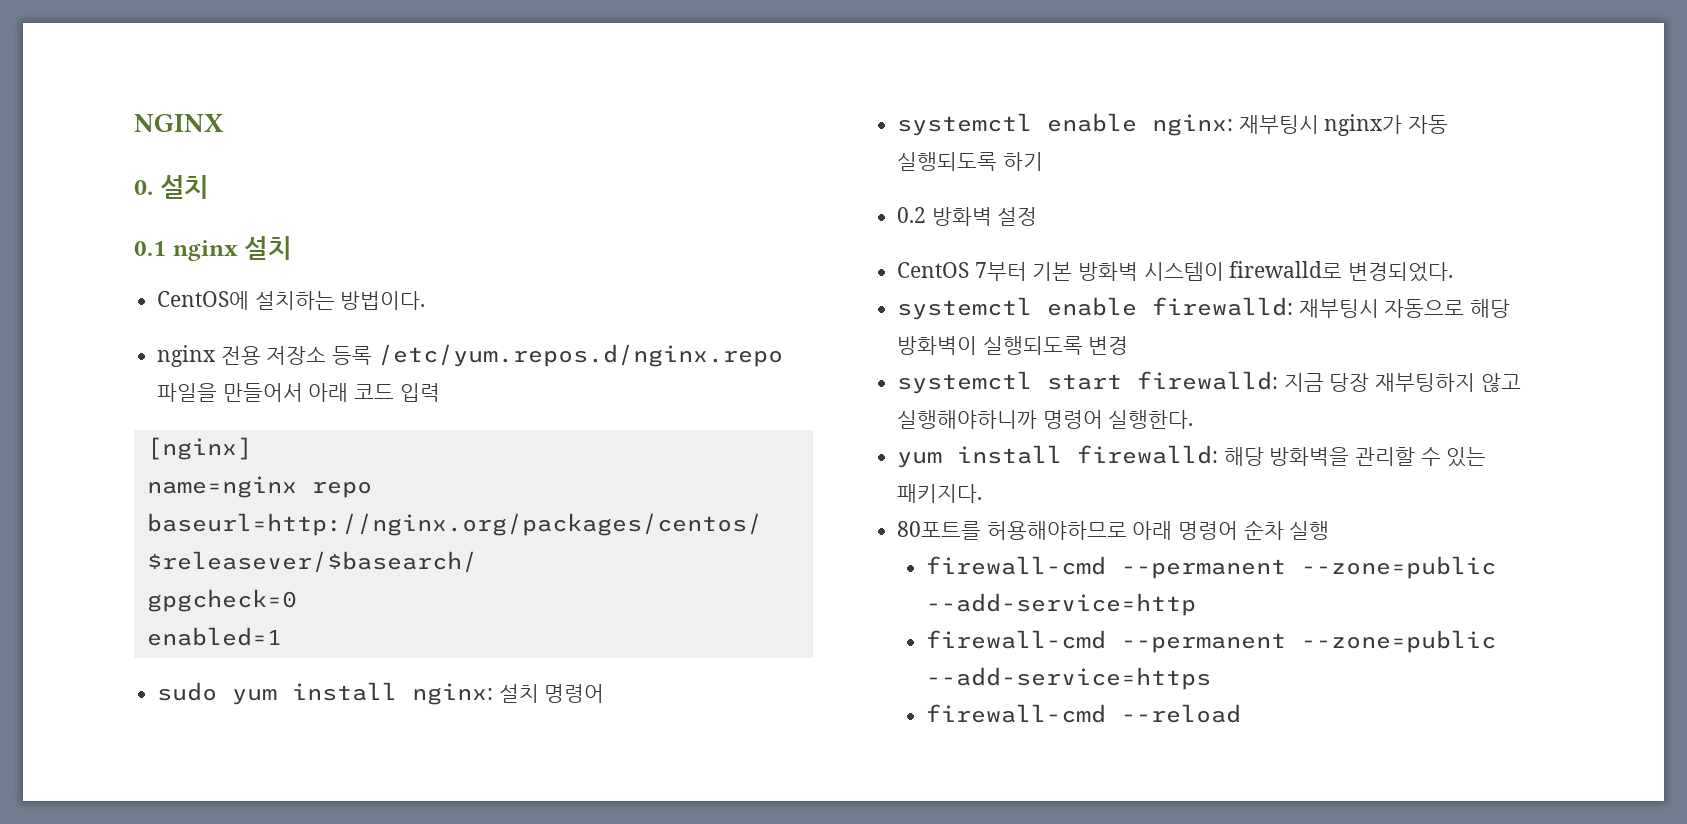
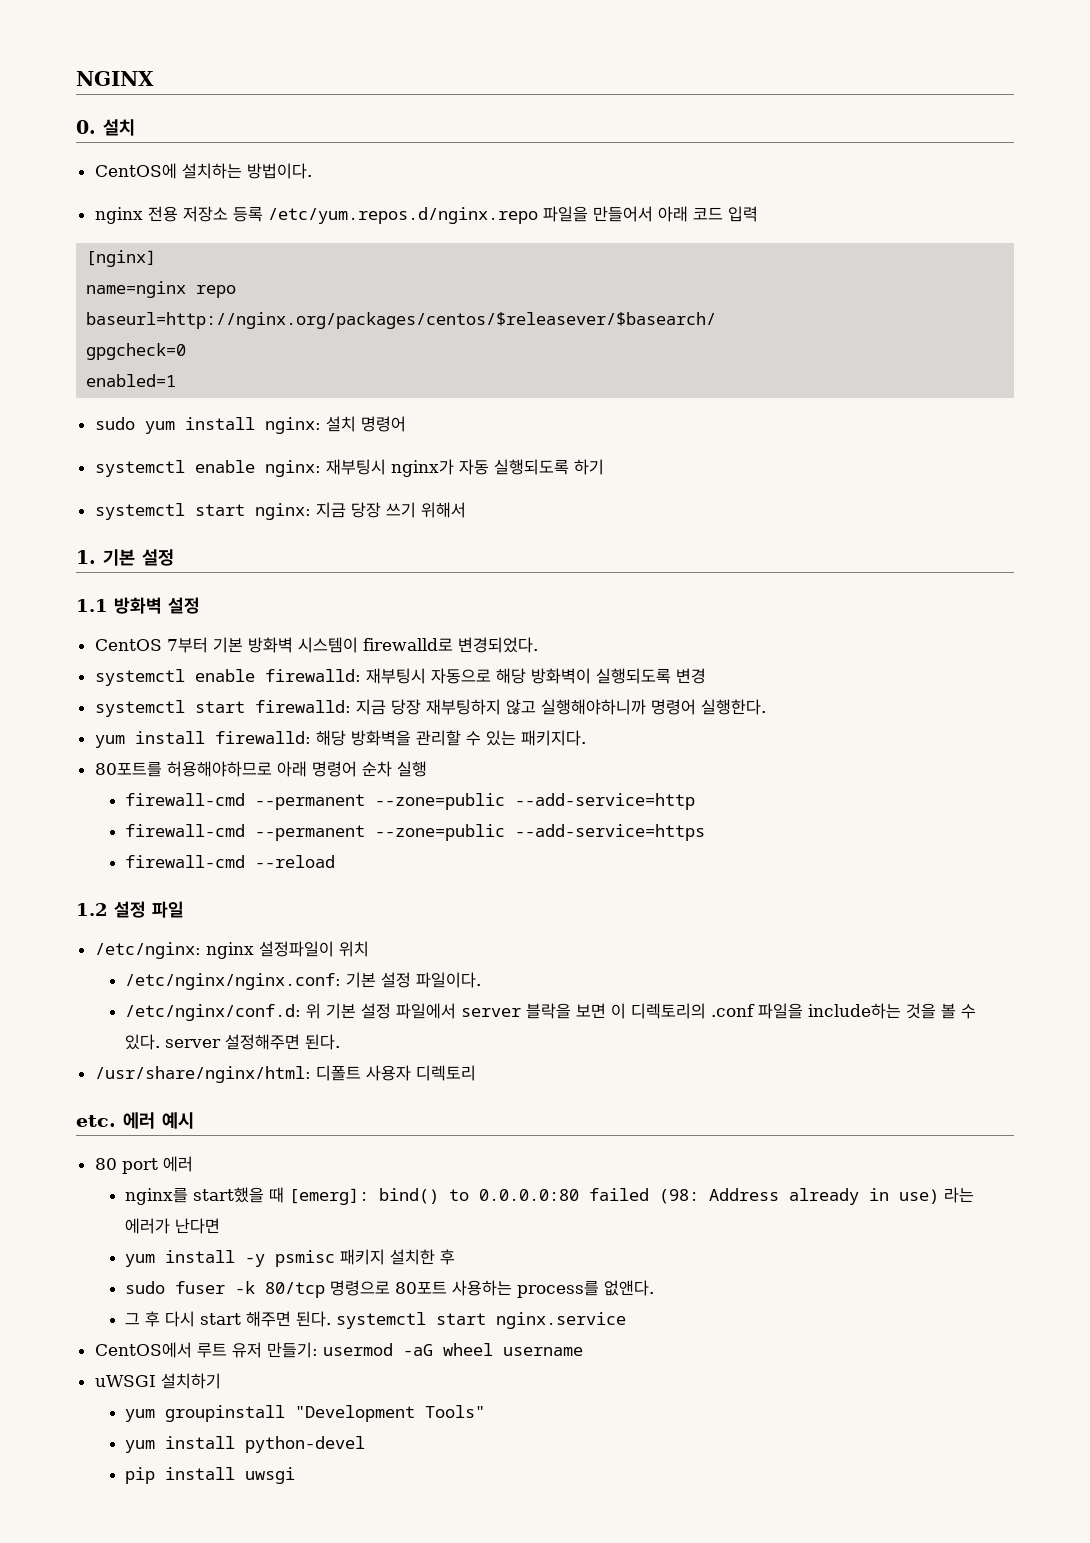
- 0.1 nginx 설치
- 0.2 방화벽 설정
+ systemctl start nginx: 지금 당장 쓰기 위해서
+ 1. 기본 설정
+ 1.1 방화벽 설정
+ 1.2 설정 파일
+ /etc/nginx: nginx 설정파일이 위치
+ /etc/nginx/nginx.conf: 기본 설정 파일이다.
+ /etc/nginx/conf.d: 위 기본 설정 파일에서 server 블락을 보면 이 디렉토리의 .conf 파일을 include하는 것을 볼 수 있다. server 설정해주면 된다.
+ /usr/share/nginx/html: 디폴트 사용자 디렉토리
+ etc. 에러 예시
+ 80 port 에러
+ nginx를 start했을 때 [emerg]: bind() to 0.0.0.0:80 failed (98: Address already in use) 라는 에러가 난다면
+ yum install -y psmisc 패키지 설치한 후
+ sudo fuser -k 80/tcp 명령으로 80포트 사용하는 process를 없앤다.
+ 그 후 다시 start 해주면 된다. systemctl start nginx.service
+ CentOS에서 루트 유저 만들기: usermod -aG wheel username
+ uWSGI 설치하기
+ yum groupinstall "Development Tools"
+ yum install python-devel
+ pip install uwsgi

